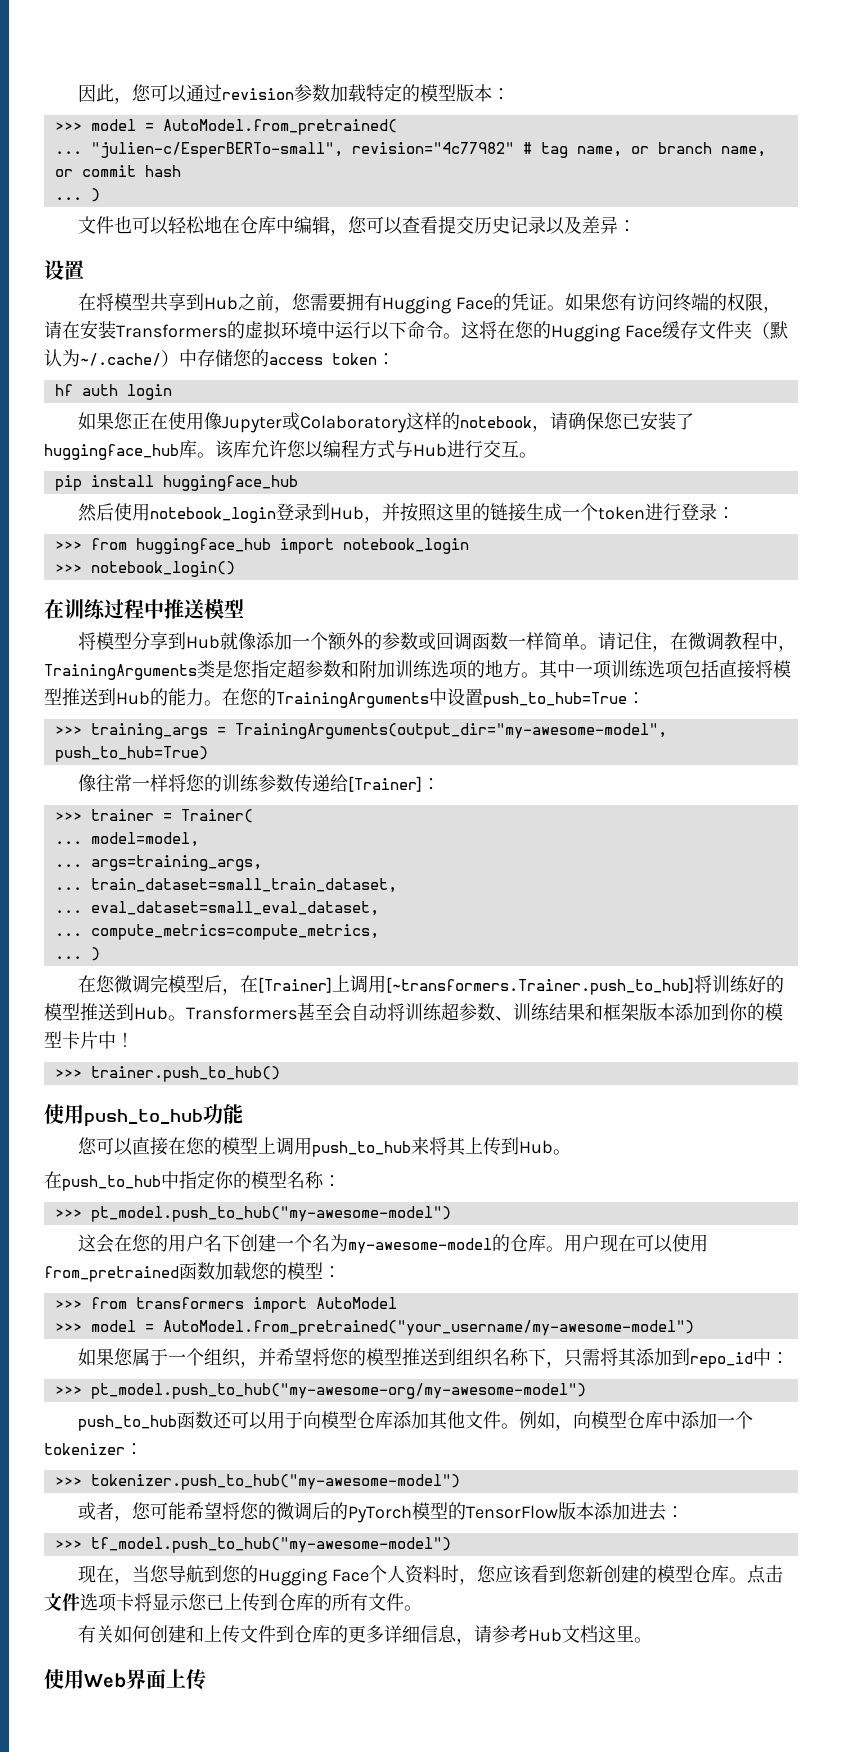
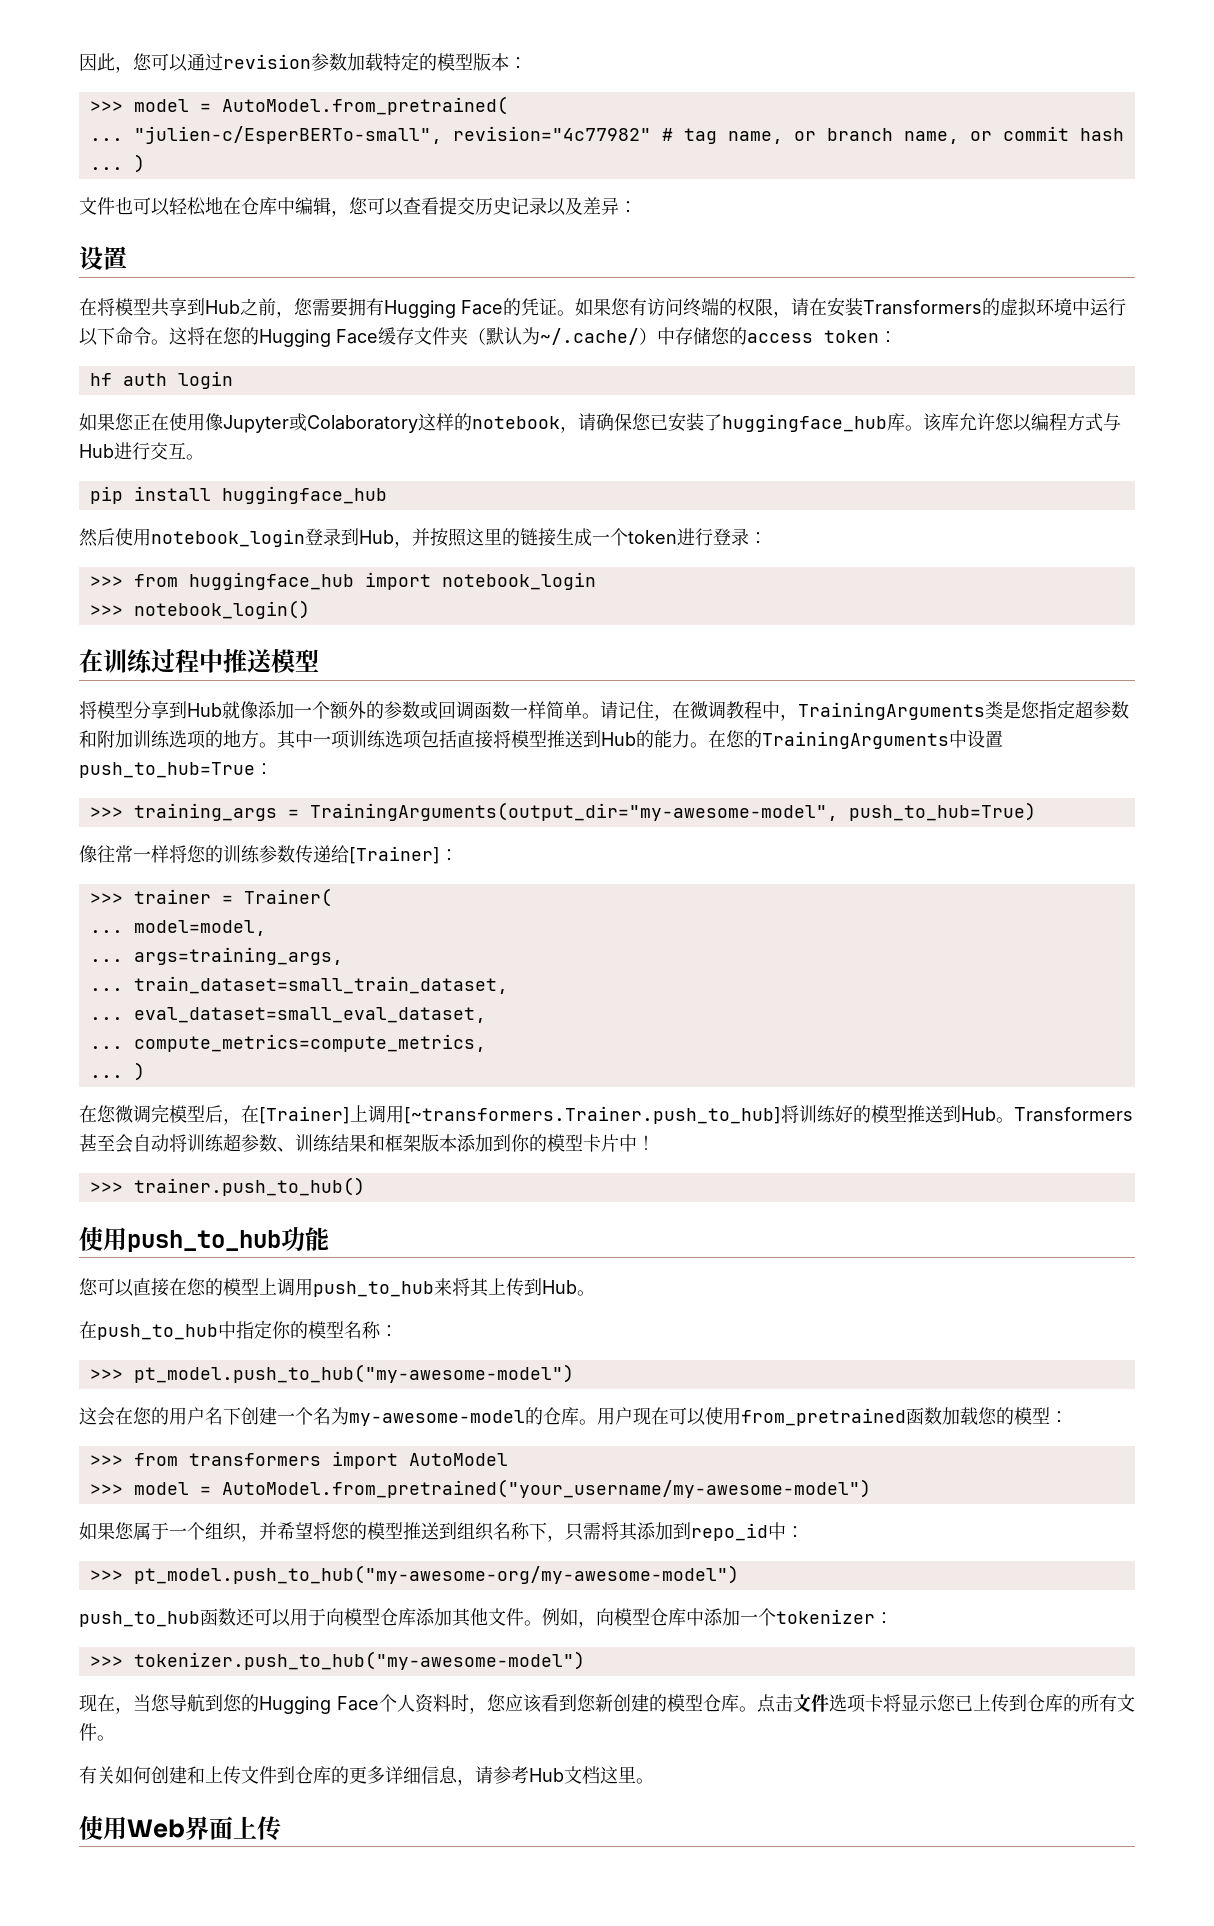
- 或者，您可能希望将您的微调后的PyTorch模型的TensorFlow版本添加进去：
- >>> tf_model.push_to_hub("my-awesome-model")

